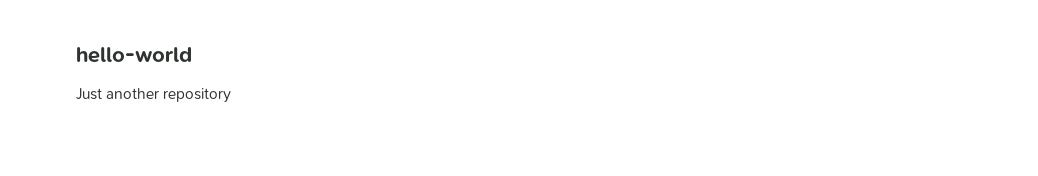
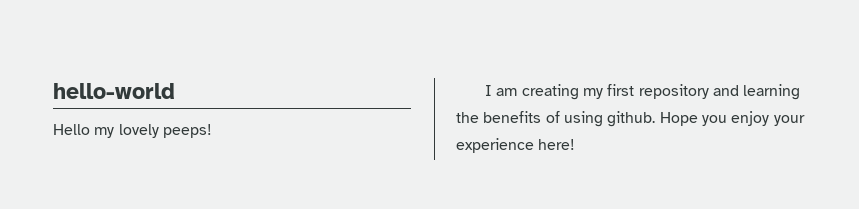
- Just another repository
+ Hello my lovely peeps!
+ I am creating my first repository and learning the benefits of using github. Hope you enjoy your experience here!

